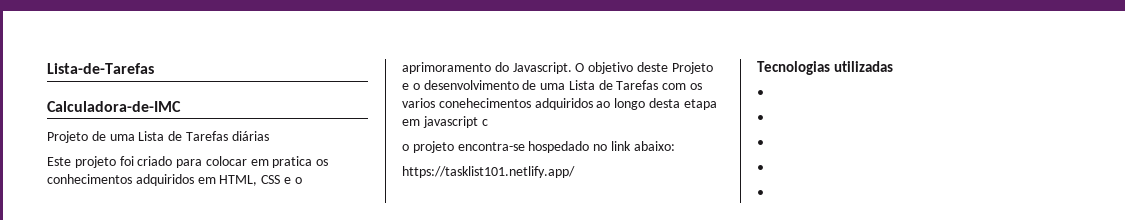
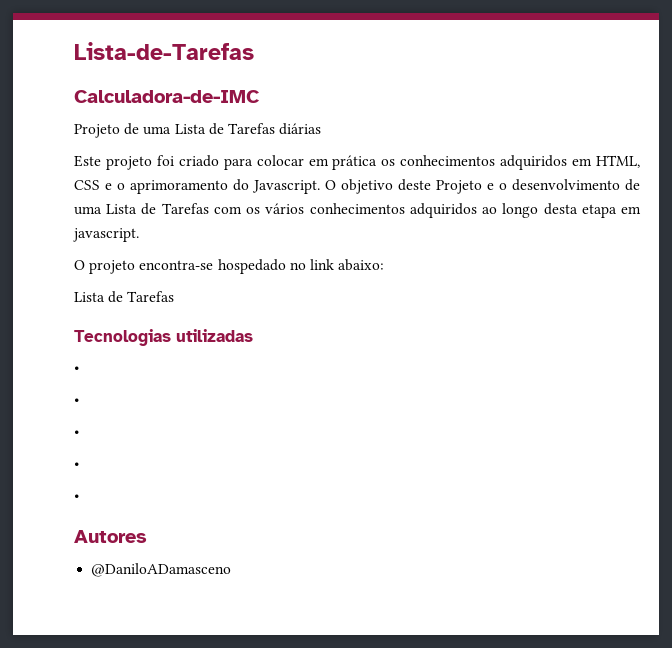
- Este projeto foi criado para colocar em pratica os conhecimentos adquiridos em HTML, CSS e o aprimoramento do Javascript.
+ Este projeto foi criado para colocar em prática os conhecimentos adquiridos em HTML, CSS e o aprimoramento do Javascript.
- O objetivo deste Projeto e o desenvolvimento de uma Lista de Tarefas com os varios conehecimentos adquiridos ao longo desta etapa em javascript c
- o projeto encontra-se hospedado no link abaixo:
- https://tasklist101.netlify.app/
+ O objetivo deste Projeto e o desenvolvimento de uma Lista de Tarefas com os vários conhecimentos adquiridos ao longo desta etapa em javascript.
+ O projeto encontra-se hospedado no link abaixo:
+ Lista de Tarefas
+ Autores
+ @DaniloADamasceno

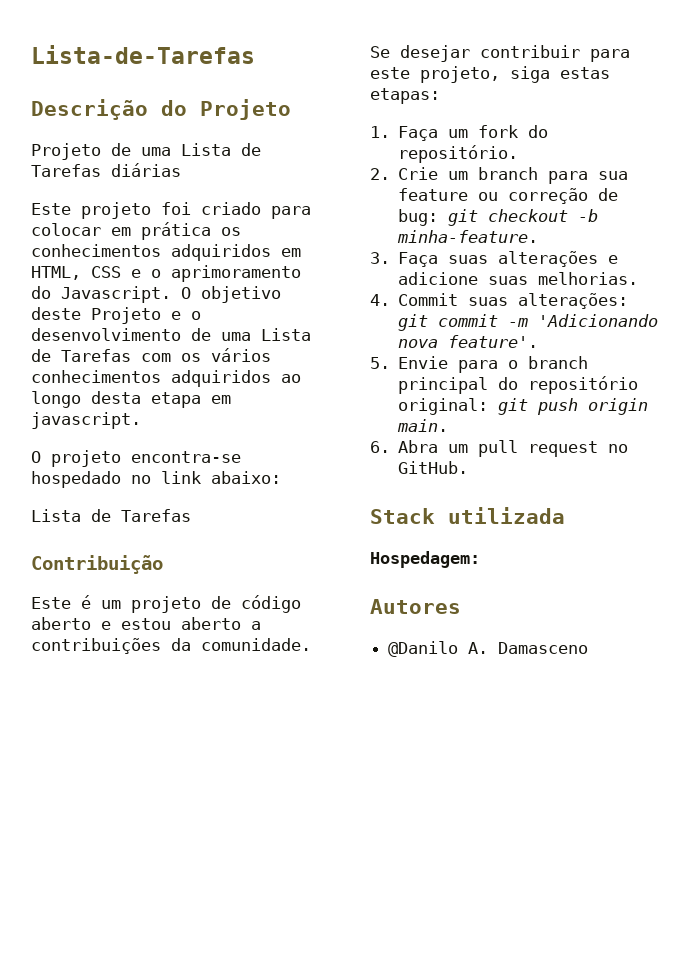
- Calculadora-de-IMC
+ Descrição do Projeto
- Tecnologias utilizadas
- •
- •
- •
- •
- •
+ Contribuição
+ Este é um projeto de código aberto e estou aberto a contribuições da comunidade. Se desejar contribuir para este projeto, siga estas etapas:
+ 1. Faça um fork do repositório.
+ 2. Crie um branch para sua feature ou correção de bug: git checkout -b minha-feature.
+ 3. Faça suas alterações e adicione suas melhorias.
+ 4. Commit suas alterações: git commit -m 'Adicionando nova feature'.
+ 5. Envie para o branch principal do repositório original: git push origin main.
+ 6. Abra um pull request no GitHub.
+ Stack utilizada
+ Hospedagem:
  Autores
- @DaniloADamasceno
+ @Danilo A. Damasceno

